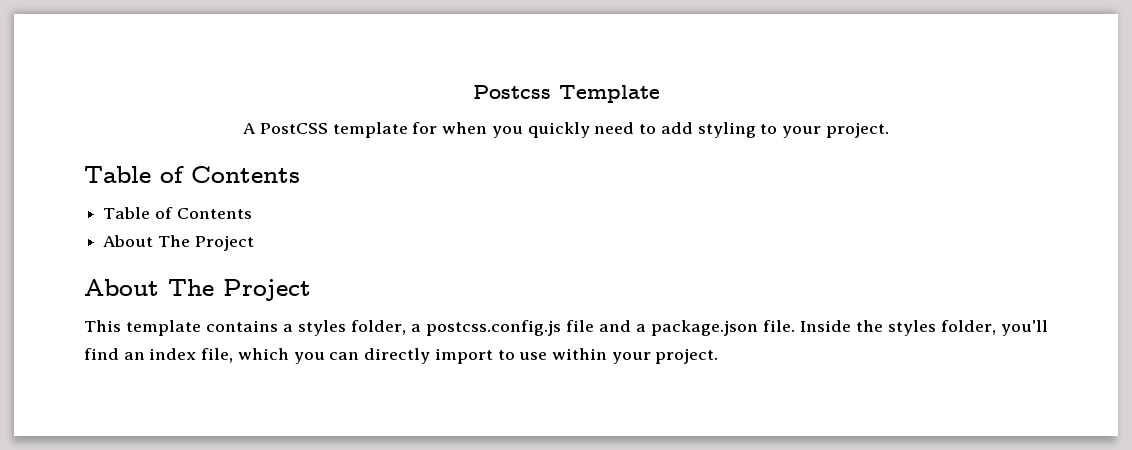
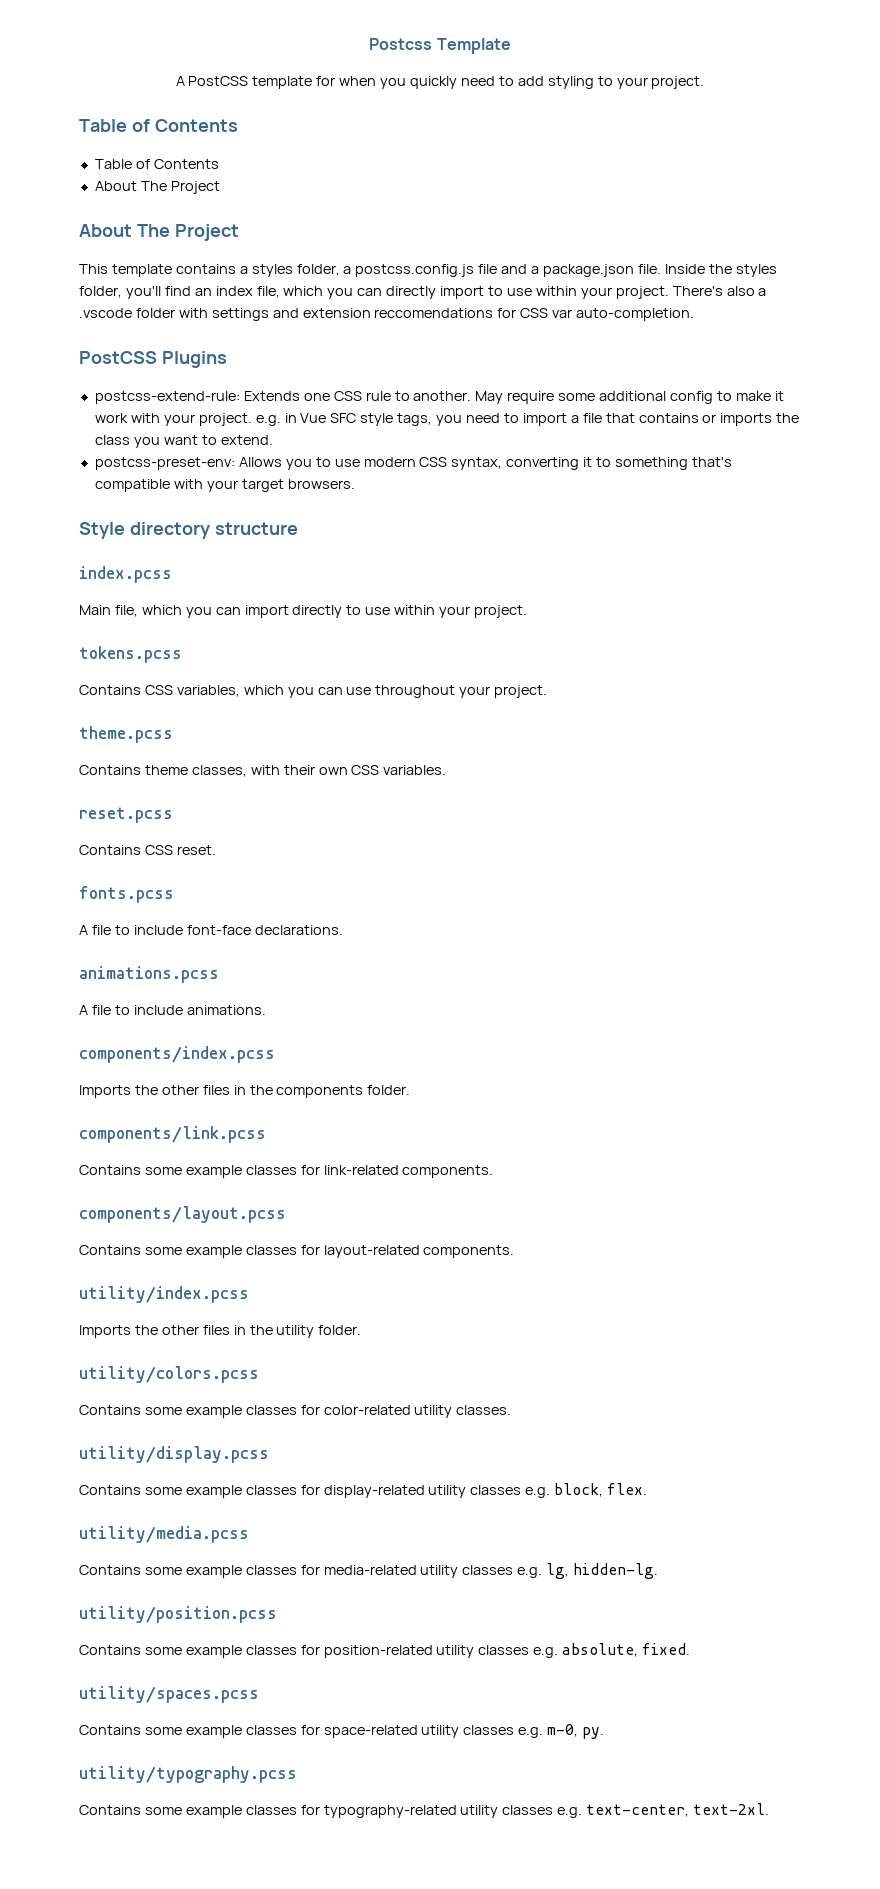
+ There's also a .vscode folder with settings and extension reccomendations for CSS var auto-completion.
+ PostCSS Plugins
+ postcss-extend-rule: Extends one CSS rule to another. May require some additional config to make it work with your project. e.g. in Vue SFC style tags, you need to import a file that contains or imports the class you want to extend.
+ postcss-preset-env: Allows you to use modern CSS syntax, converting it to something that's compatible with your target browsers.
+ Style directory structure
+ index.pcss
+ Main file, which you can import directly to use within your project.
+ tokens.pcss
+ Contains CSS variables, which you can use throughout your project.
+ theme.pcss
+ Contains theme classes, with their own CSS variables.
+ reset.pcss
+ Contains CSS reset.
+ fonts.pcss
+ A file to include font-face declarations.
+ animations.pcss
+ A file to include animations.
+ components/index.pcss
+ Imports the other files in the components folder.
+ components/link.pcss
+ Contains some example classes for link-related components.
+ components/layout.pcss
+ Contains some example classes for layout-related components.
+ utility/index.pcss
+ Imports the other files in the utility folder.
+ utility/colors.pcss
+ Contains some example classes for color-related utility classes.
+ utility/display.pcss
+ Contains some example classes for display-related utility classes e.g. block, flex.
+ utility/media.pcss
+ Contains some example classes for media-related utility classes e.g. lg, hidden-lg.
+ utility/position.pcss
+ Contains some example classes for position-related utility classes e.g. absolute, fixed.
+ utility/spaces.pcss
+ Contains some example classes for space-related utility classes e.g. m-0, py.
+ utility/typography.pcss
+ Contains some example classes for typography-related utility classes e.g. text-center, text-2xl.

